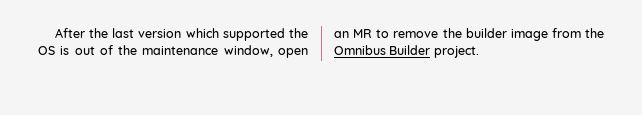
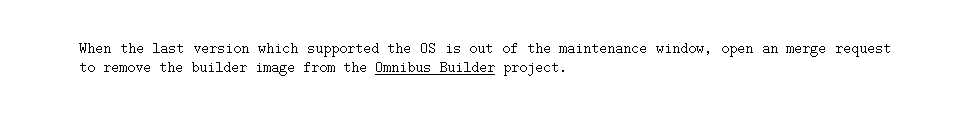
- After the last version which supported the OS is out of the maintenance window, open an MR to remove the builder image from the Omnibus Builder project.
+ When the last version which supported the OS is out of the maintenance window, open an merge request to remove the builder image from the Omnibus Builder project.

